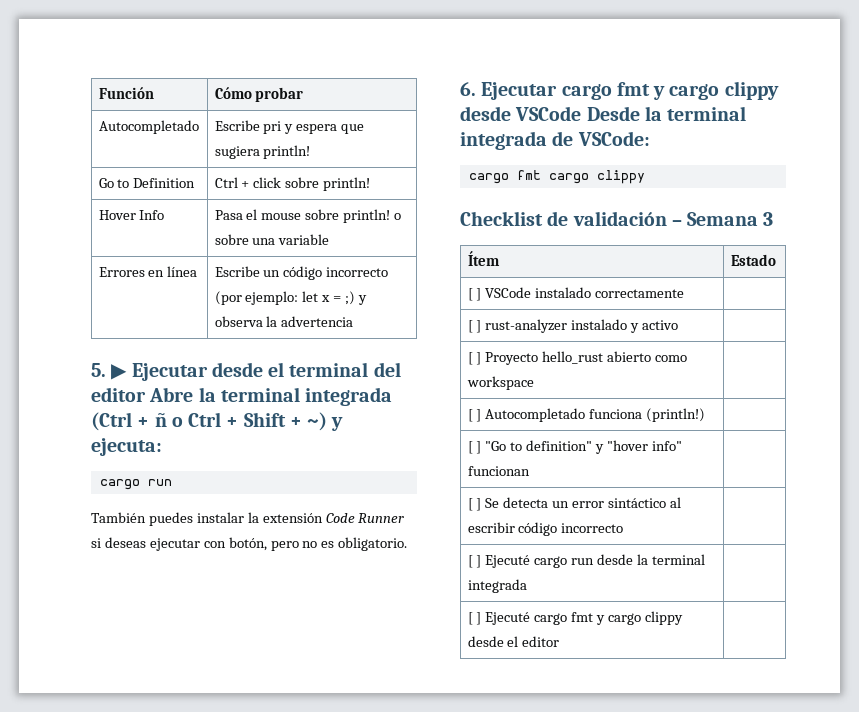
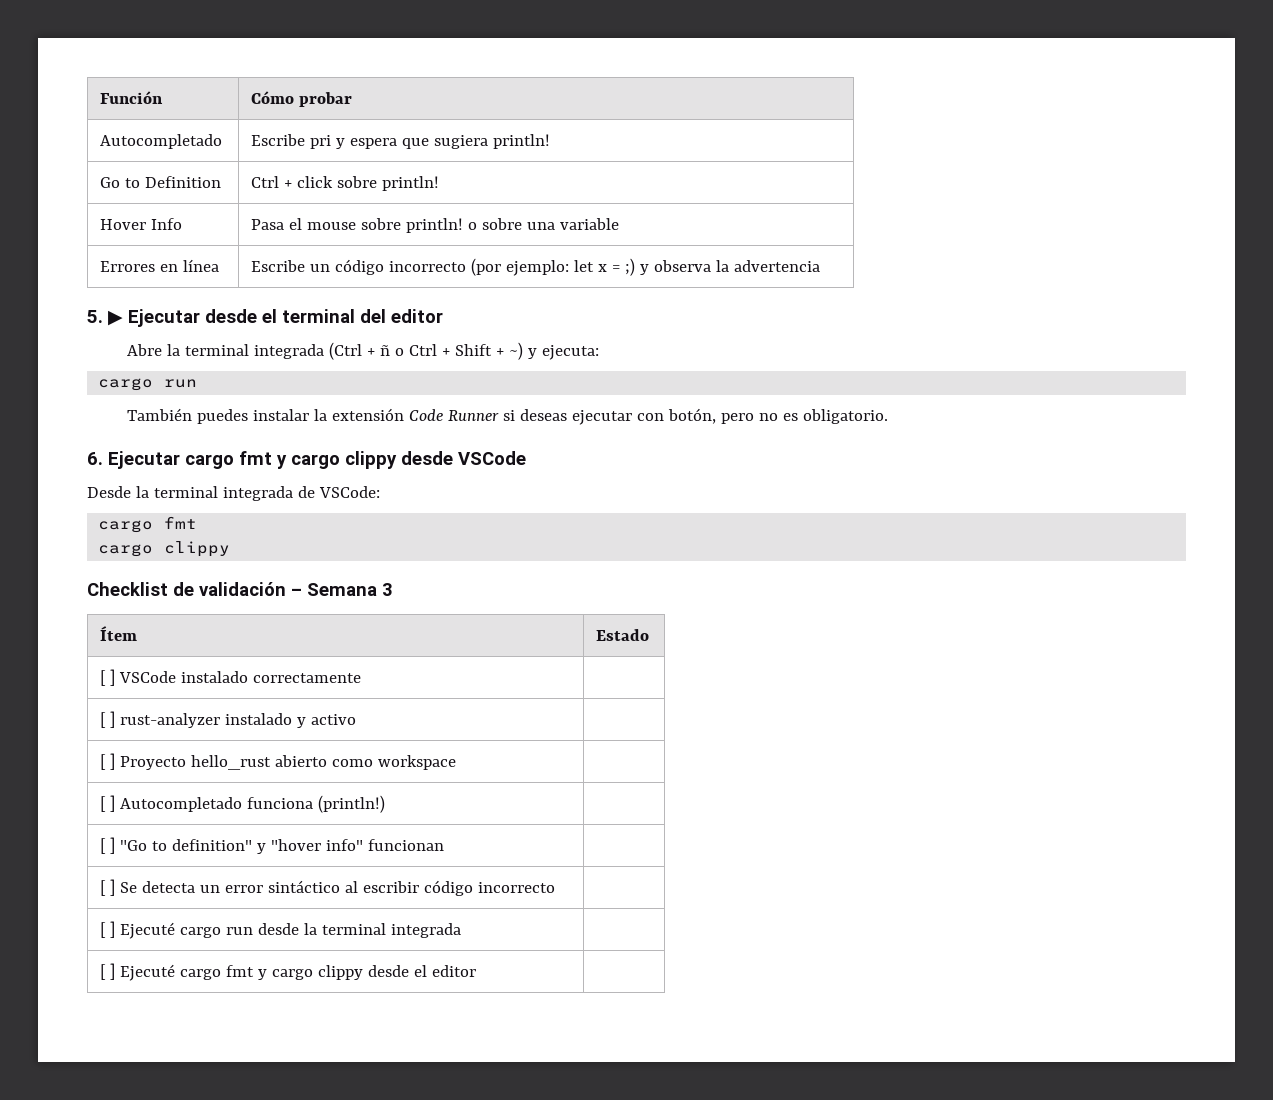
- 5. ▶ Ejecutar desde el terminal del editor Abre la terminal integrada (Ctrl + ñ o Ctrl + Shift + ~) y ejecuta:
+ 5. ▶ Ejecutar desde el terminal del editor
+ Abre la terminal integrada (Ctrl + ñ o Ctrl + Shift + ~) y ejecuta:
- 6. Ejecutar cargo fmt y cargo clippy desde VSCode Desde la terminal integrada de VSCode:
- cargo fmt cargo clippy
+ 6. Ejecutar cargo fmt y cargo clippy desde VSCode
+ Desde la terminal integrada de VSCode:
+ cargo fmt
+ cargo clippy

